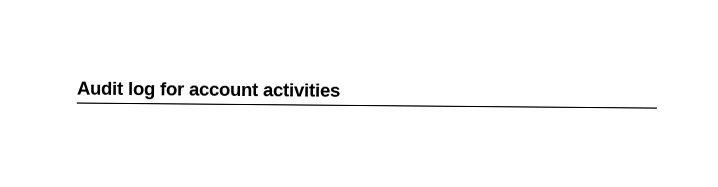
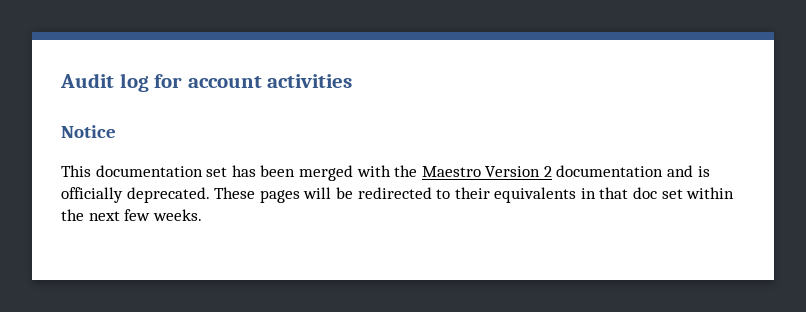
+ Notice
+ This documentation set has been merged with the Maestro Version 2 documentation and is officially deprecated. These pages will be redirected to their equivalents in that doc set within the next few weeks.

